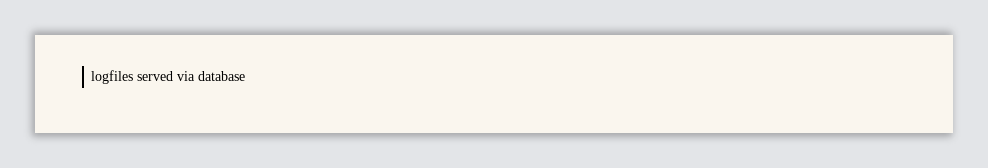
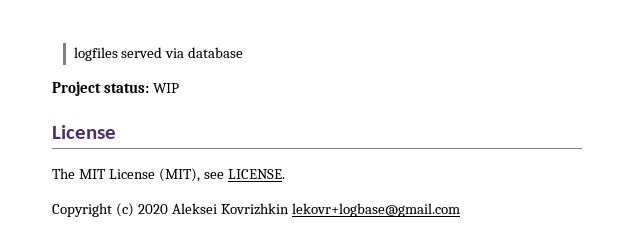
+ Project status: WIP
+ License
+ The MIT License (MIT), see LICENSE.
+ Copyright (c) 2020 Aleksei Kovrizhkin lekovr+logbase@gmail.com

